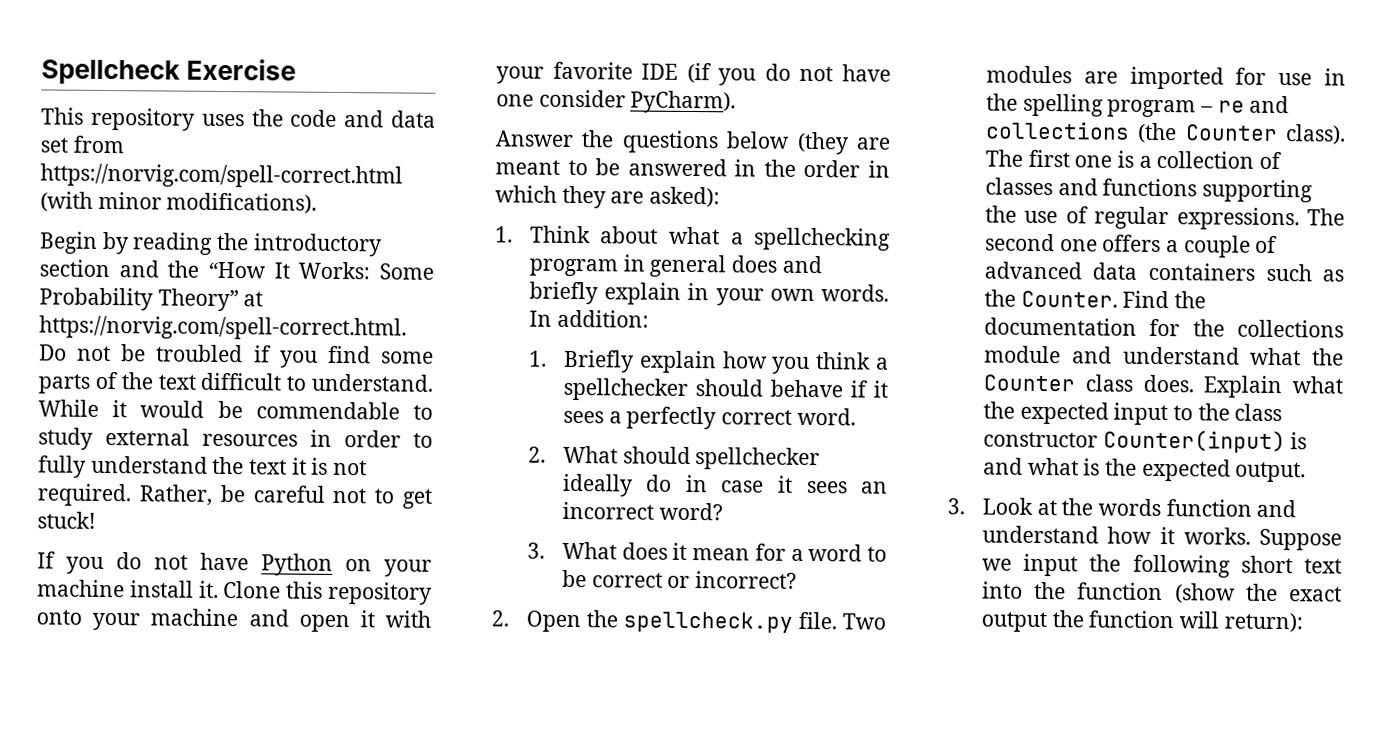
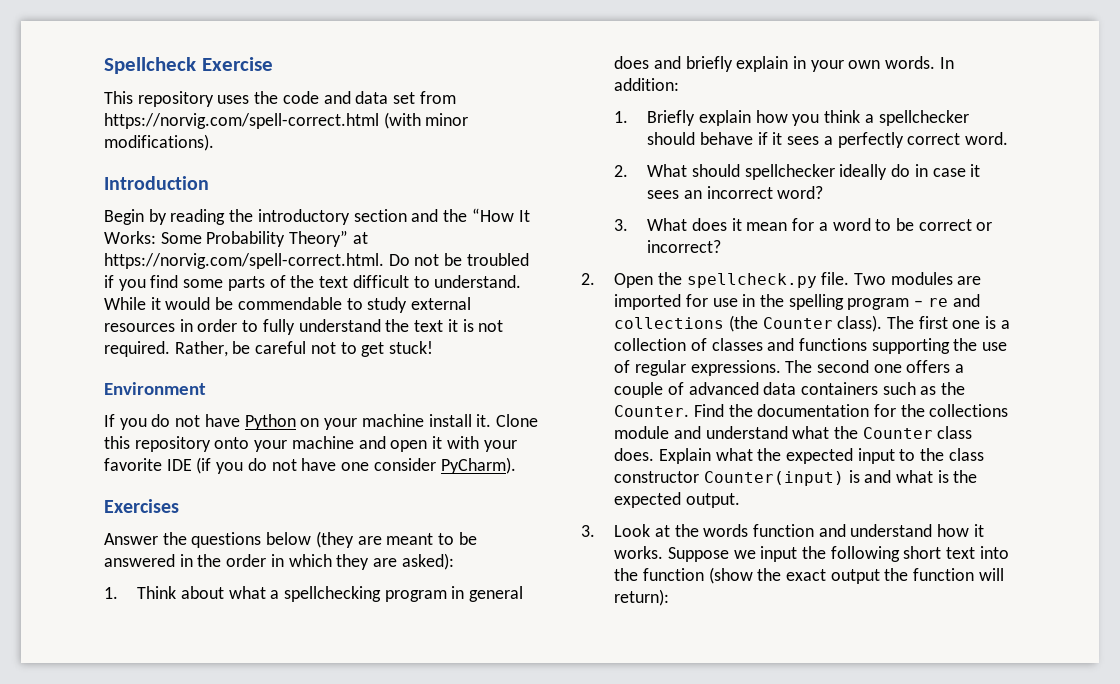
+ Introduction
+ Environment
+ Exercises

